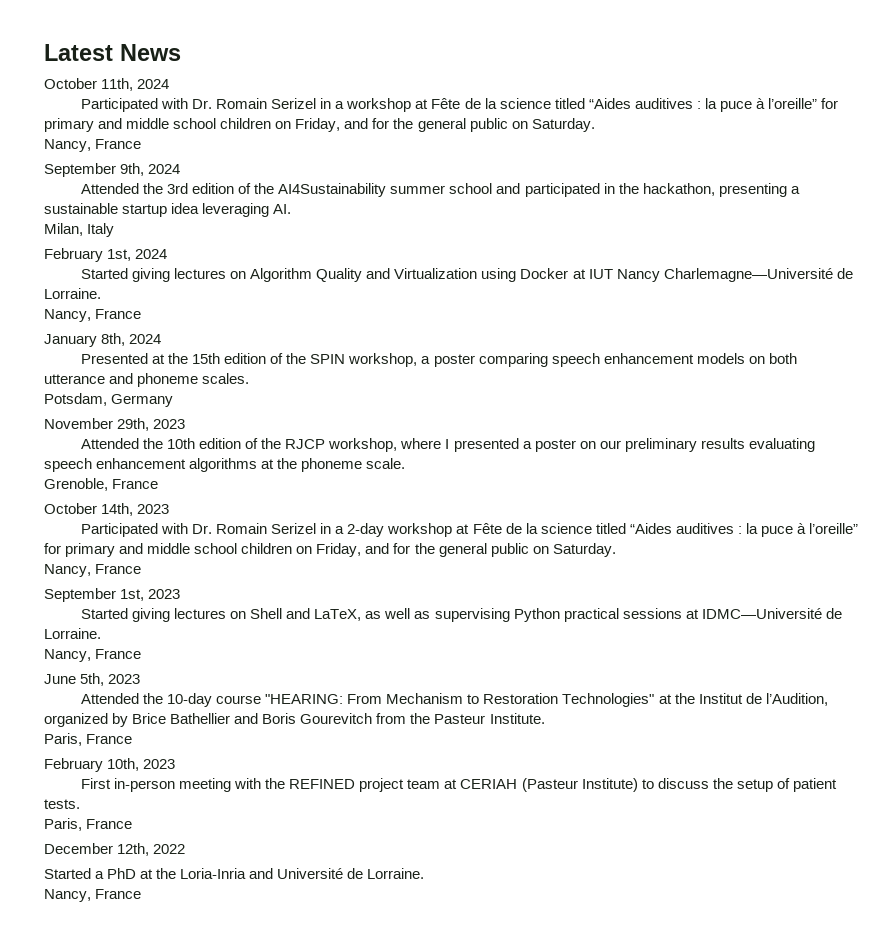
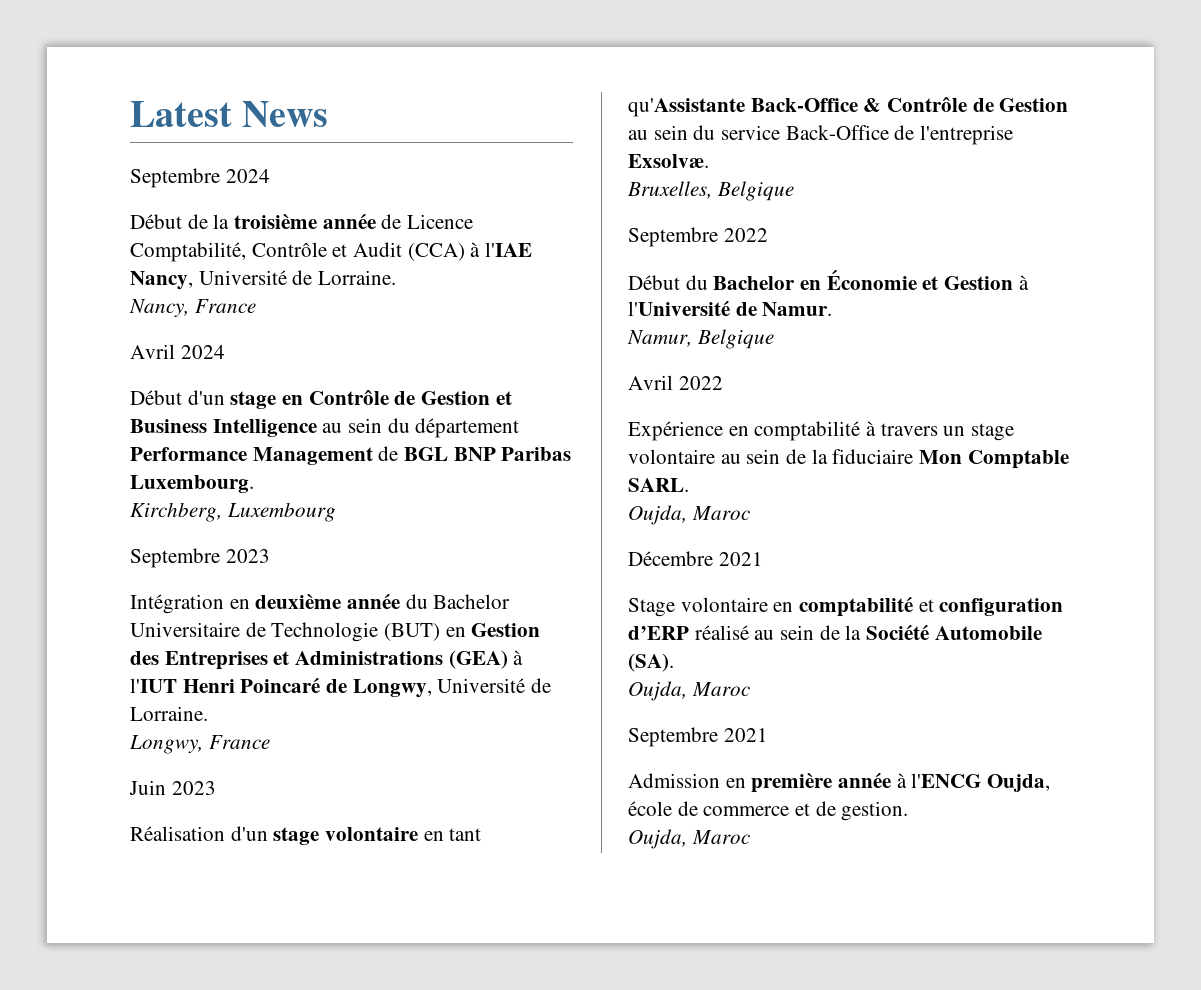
- October 11th, 2024
- Participated with Dr. Romain Serizel in a workshop at Fête de la science titled “Aides auditives : la puce à l’oreille” for primary and middle school children on Friday, and for the general public on Saturday.
+ Septembre 2024
+ Début de la troisième année de Licence Comptabilité, Contrôle et Audit (CCA) à l'IAE Nancy, Université de Lorraine.
  Nancy, France
- September 9th, 2024
- Attended the 3rd edition of the AI4Sustainability summer school and participated in the hackathon, presenting a sustainable startup idea leveraging AI.
- Milan, Italy
- February 1st, 2024
- Started giving lectures on Algorithm Quality and Virtualization using Docker at IUT Nancy Charlemagne—Université de Lorraine.
- Nancy, France
- January 8th, 2024
- Presented at the 15th edition of the SPIN workshop, a poster comparing speech enhancement models on both utterance and phoneme scales.
- Potsdam, Germany
- November 29th, 2023
- Attended the 10th edition of the RJCP workshop, where I presented a poster on our preliminary results evaluating speech enhancement algorithms at the phoneme scale.
- Grenoble, France
- October 14th, 2023
- Participated with Dr. Romain Serizel in a 2-day workshop at Fête de la science titled “Aides auditives : la puce à l’oreille” for primary and middle school children on Friday, and for the general public on Saturday.
- Nancy, France
- September 1st, 2023
- Started giving lectures on Shell and LaTeX, as well as supervising Python practical sessions at IDMC—Université de Lorraine.
- Nancy, France
- June 5th, 2023
- Attended the 10-day course "HEARING: From Mechanism to Restoration Technologies" at the Institut de l’Audition, organized by Brice Bathellier and Boris Gourevitch from the Pasteur Institute.
- Paris, France
- February 10th, 2023
- First in-person meeting with the REFINED project team at CERIAH (Pasteur Institute) to discuss the setup of patient tests.
- Paris, France
- December 12th, 2022
- Started a PhD at the Loria-Inria and Université de Lorraine.
- Nancy, France
+ Avril 2024
+ Début d'un stage en Contrôle de Gestion et Business Intelligence au sein du département Performance Management de BGL BNP Paribas Luxembourg.
+ Kirchberg, Luxembourg
+ Septembre 2023
+ Intégration en deuxième année du Bachelor Universitaire de Technologie (BUT) en Gestion des Entreprises et Administrations (GEA) à l'IUT Henri Poincaré de Longwy, Université de Lorraine.
+ Longwy, France
+ Juin 2023
+ Réalisation d'un stage volontaire en tant qu'Assistante Back-Office & Contrôle de Gestion au sein du service Back-Office de l'entreprise Exsolvæ.
+ Bruxelles, Belgique
+ Septembre 2022
+ Début du Bachelor en Économie et Gestion à l'Université de Namur.
+ Namur, Belgique
+ Avril 2022
+ Expérience en comptabilité à travers un stage volontaire au sein de la fiduciaire Mon Comptable SARL.
+ Oujda, Maroc
+ Décembre 2021
+ Stage volontaire en comptabilité et configuration d’ERP réalisé au sein de la Société Automobile (SA).
+ Oujda, Maroc
+ Septembre 2021
+ Admission en première année à l'ENCG Oujda, école de commerce et de gestion.
+ Oujda, Maroc

